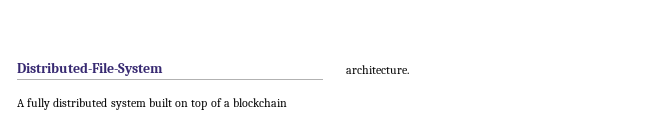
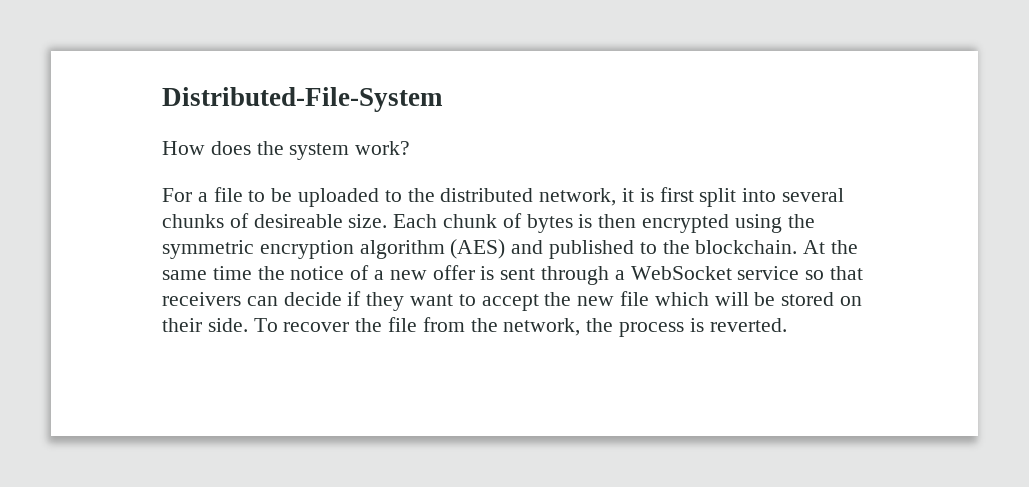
- A fully distributed system built on top of a blockchain architecture.
+ How does the system work?
+ For a file to be uploaded to the distributed network, it is first split into several chunks of desireable size. Each chunk of bytes is then encrypted using the symmetric encryption algorithm (AES) and published to the blockchain. At the same time the notice of a new offer is sent through a WebSocket service so that receivers can decide if they want to accept the new file which will be stored on their side. To recover the file from the network, the process is reverted.

